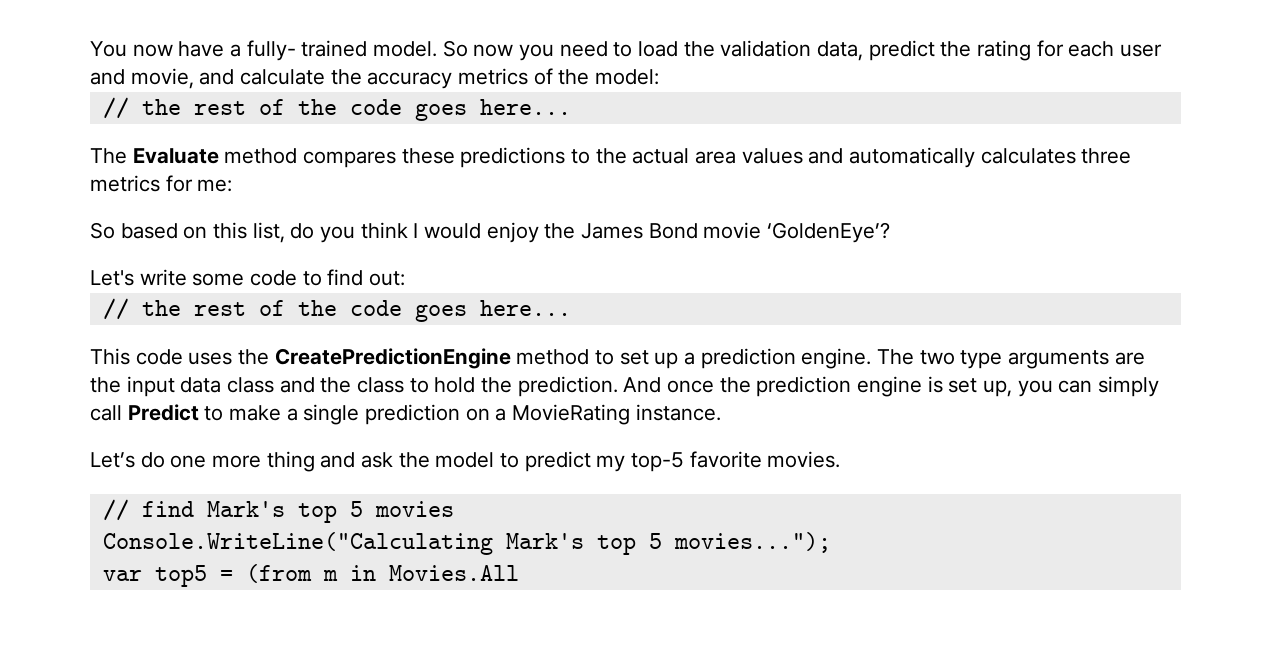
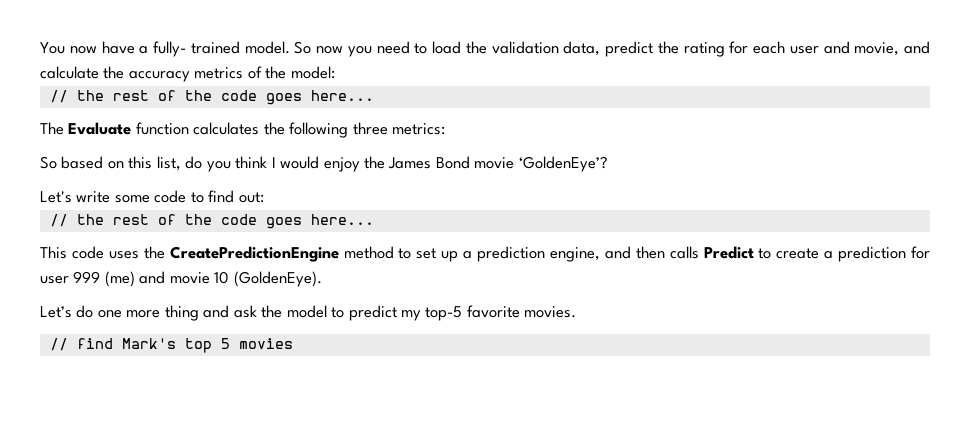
- The Evaluate method compares these predictions to the actual area values and automatically calculates three metrics for me:
+ The Evaluate function calculates the following three metrics:
- This code uses the CreatePredictionEngine method to set up a prediction engine. The two type arguments are the input data class and the class to hold the prediction. And once the prediction engine is set up, you can simply call Predict to make a single prediction on a MovieRating instance.
+ This code uses the CreatePredictionEngine method to set up a prediction engine, and then calls Predict to create a prediction for user 999 (me) and movie 10 (GoldenEye).
- Console.WriteLine("Calculating Mark's top 5 movies...");
- var top5 = (from m in Movies.All

